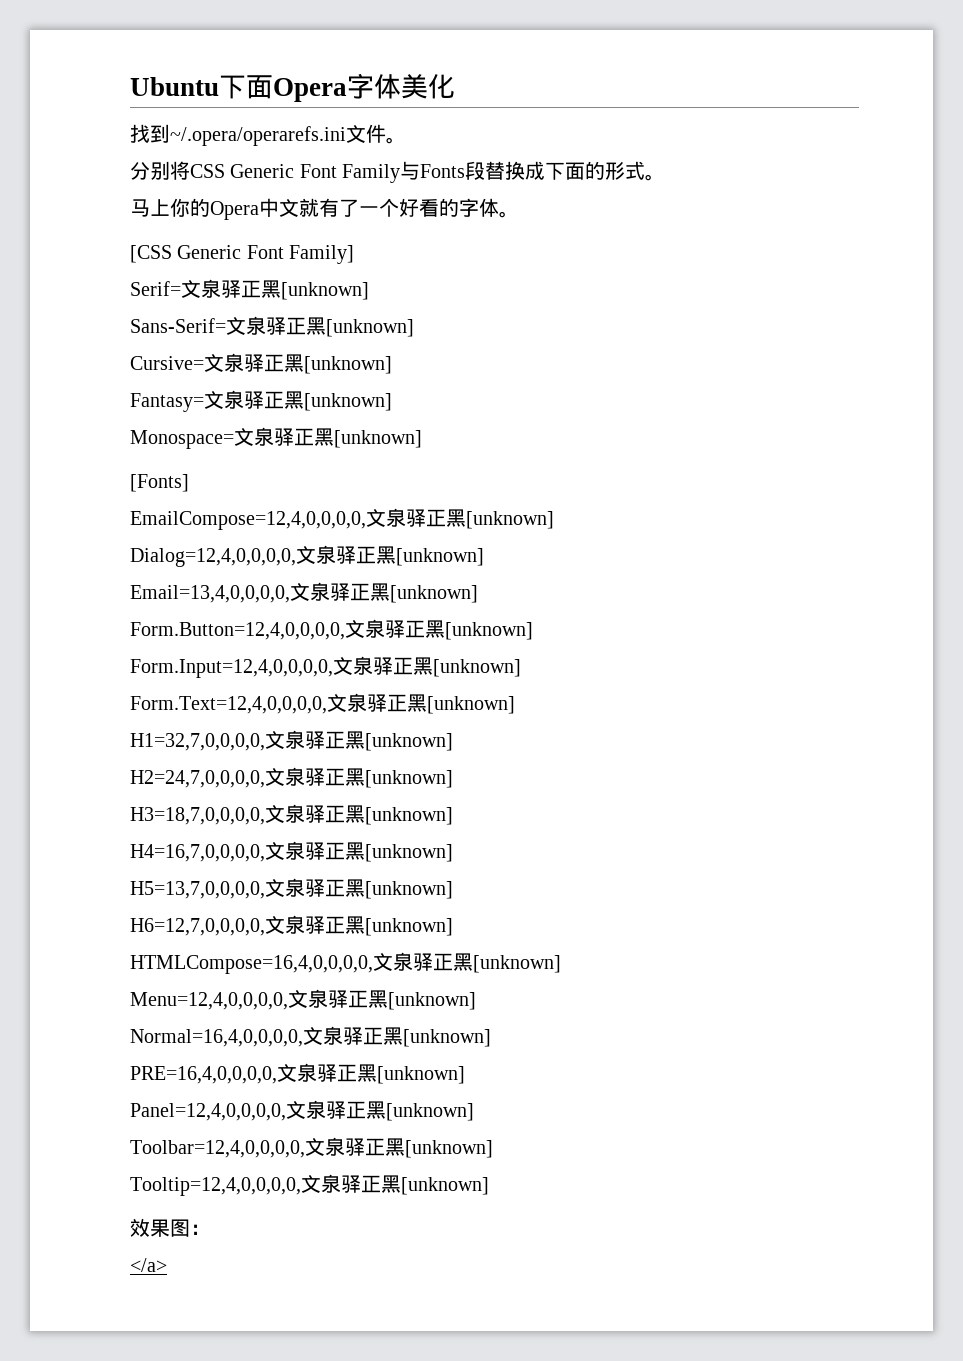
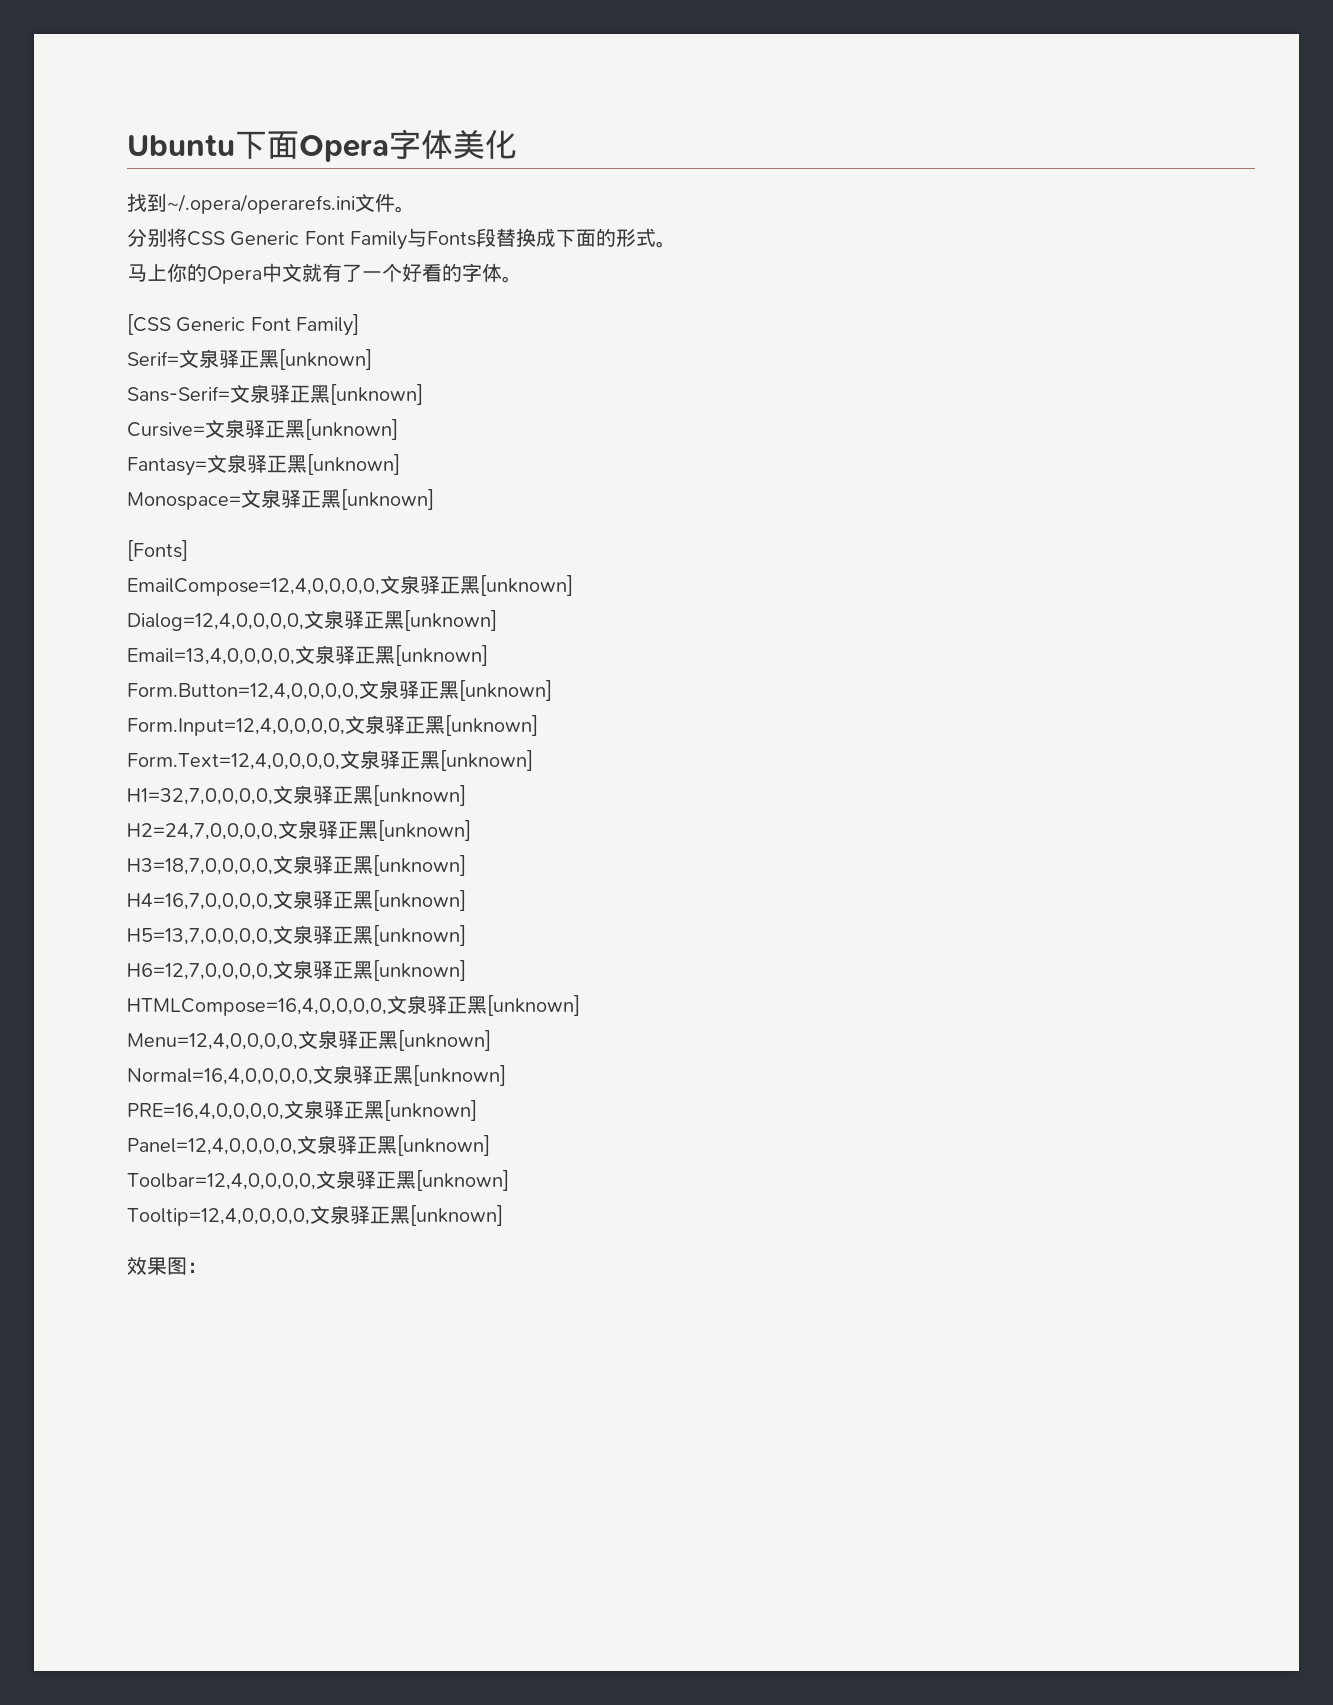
- </a>

